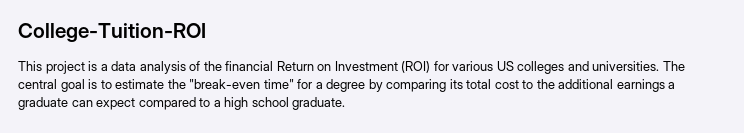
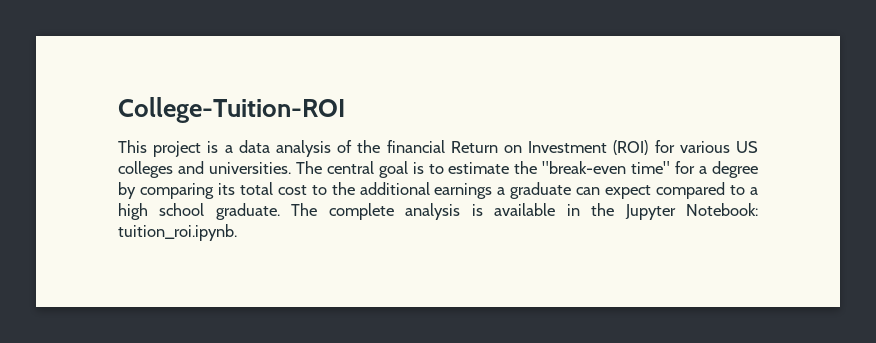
+ The complete analysis is available in the Jupyter Notebook: tuition_roi.ipynb.

